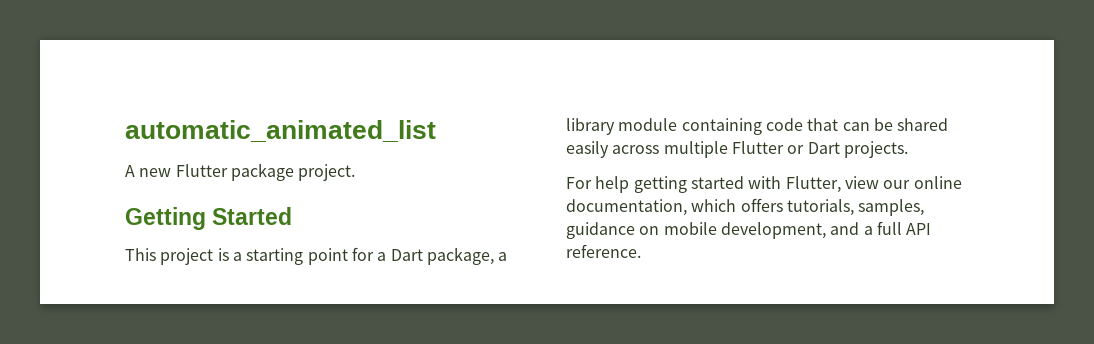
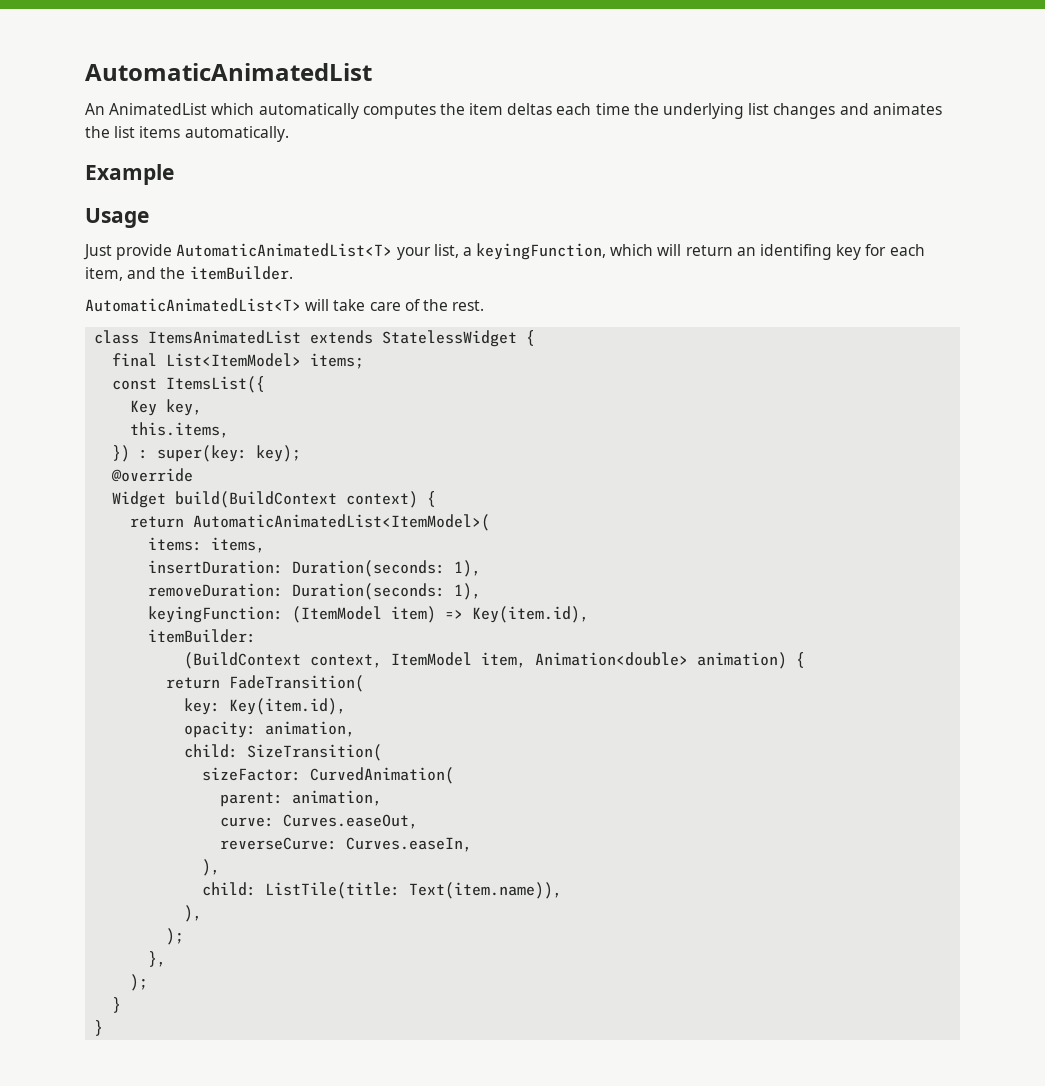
- automatic_animated_list
- A new Flutter package project.
- Getting Started
- This project is a starting point for a Dart package, a library module containing code that can be shared easily across multiple Flutter or Dart projects.
- For help getting started with Flutter, view our online documentation, which offers tutorials, samples, guidance on mobile development, and a full API reference.
+ AutomaticAnimatedList
+ An AnimatedList which automatically computes the item deltas each time the underlying list changes and animates the list items automatically.
+ Example
+ Usage
+ Just provide AutomaticAnimatedList<T> your list, a keyingFunction, which will return an identifing key for each item, and the itemBuilder.
+ AutomaticAnimatedList<T> will take care of the rest.
+ class ItemsAnimatedList extends StatelessWidget {
+ final List<ItemModel> items;
+ const ItemsList({
+ Key key,
+ this.items,
+ }) : super(key: key);
+ @override
+ Widget build(BuildContext context) {
+ return AutomaticAnimatedList<ItemModel>(
+ items: items,
+ insertDuration: Duration(seconds: 1),
+ removeDuration: Duration(seconds: 1),
+ keyingFunction: (ItemModel item) => Key(item.id),
+ itemBuilder:
+ (BuildContext context, ItemModel item, Animation<double> animation) {
+ return FadeTransition(
+ key: Key(item.id),
+ opacity: animation,
+ child: SizeTransition(
+ sizeFactor: CurvedAnimation(
+ parent: animation,
+ curve: Curves.easeOut,
+ reverseCurve: Curves.easeIn,
+ ),
+ child: ListTile(title: Text(item.name)),
+ ),
+ );
+ },
+ );
+ }
+ }

